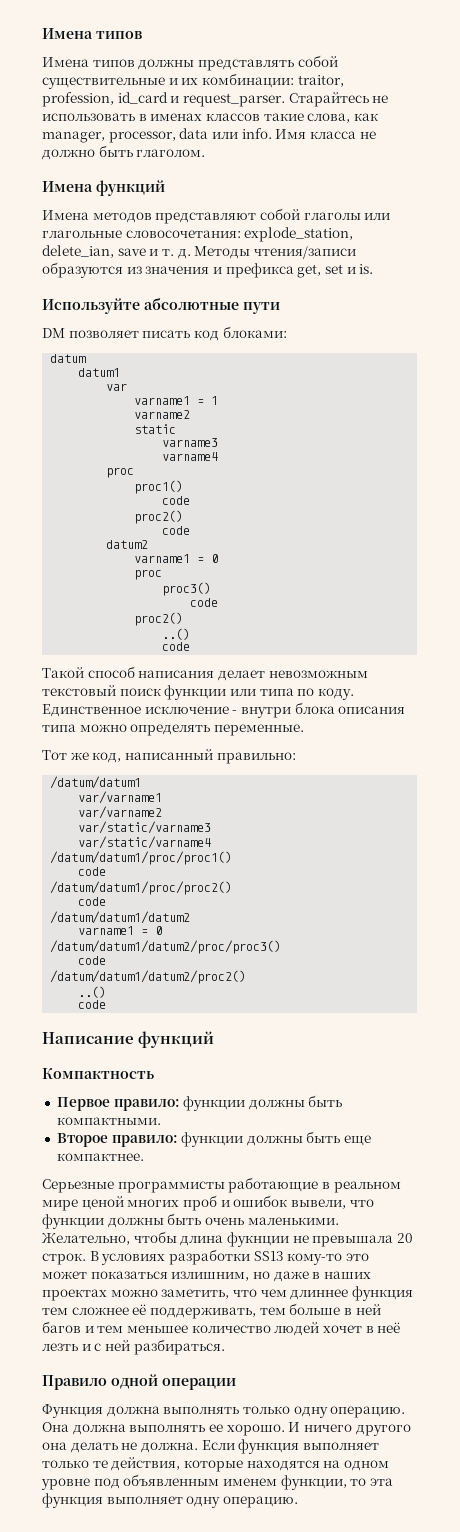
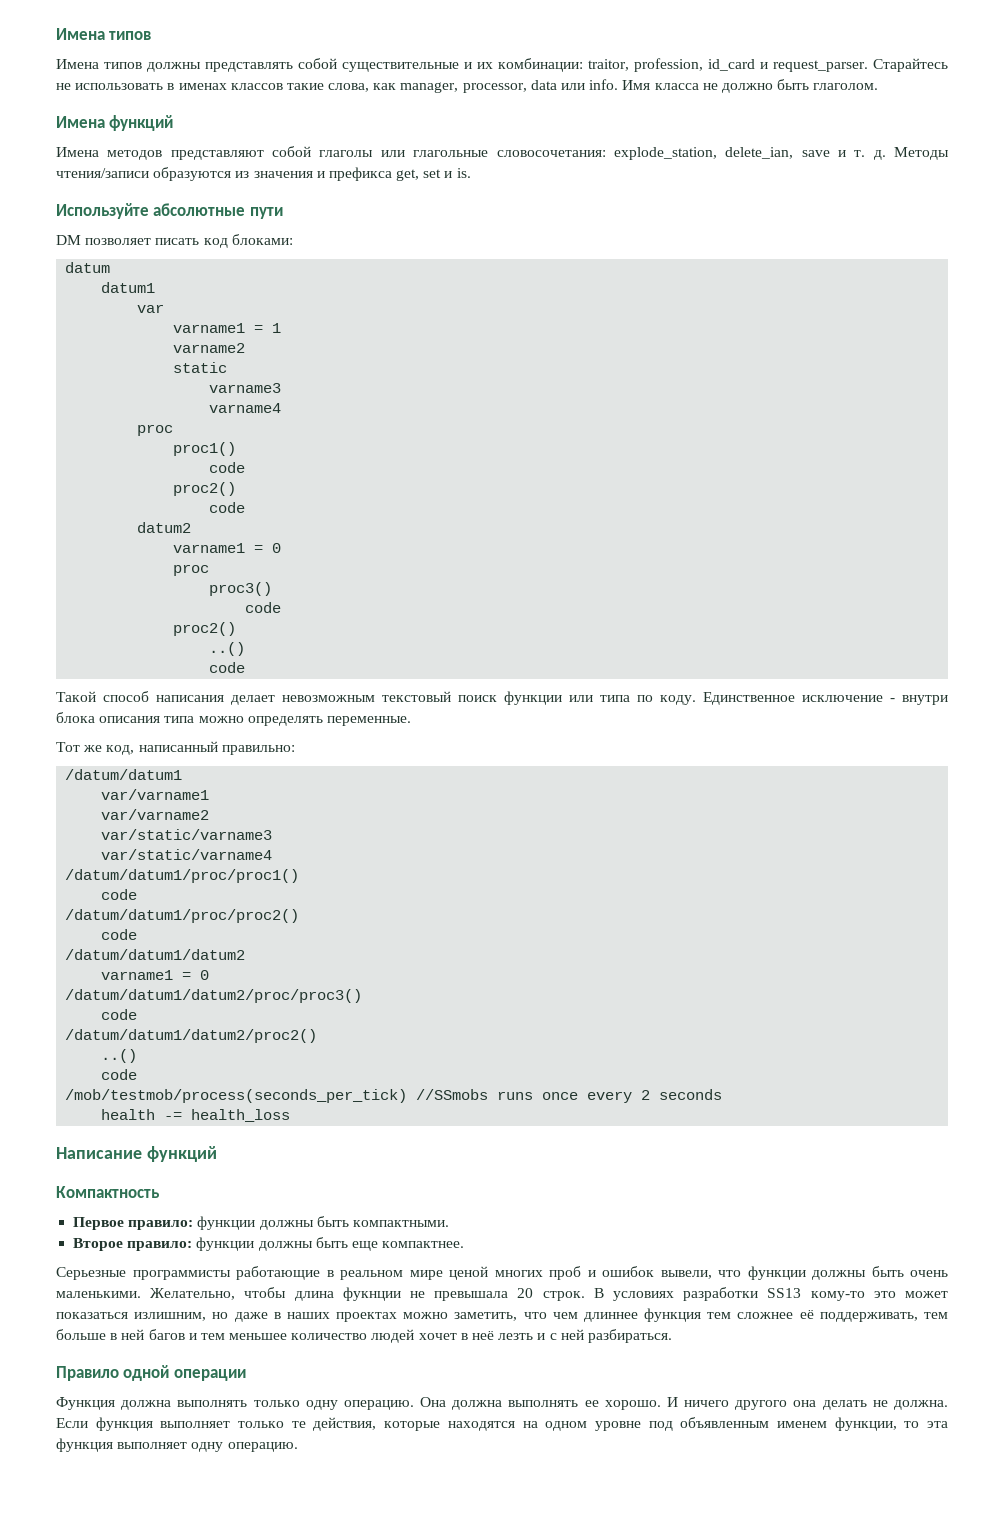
+ /mob/testmob/process(seconds_per_tick) //SSmobs runs once every 2 seconds
+ health -= health_loss

